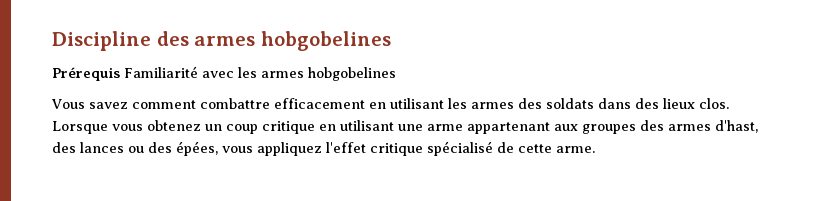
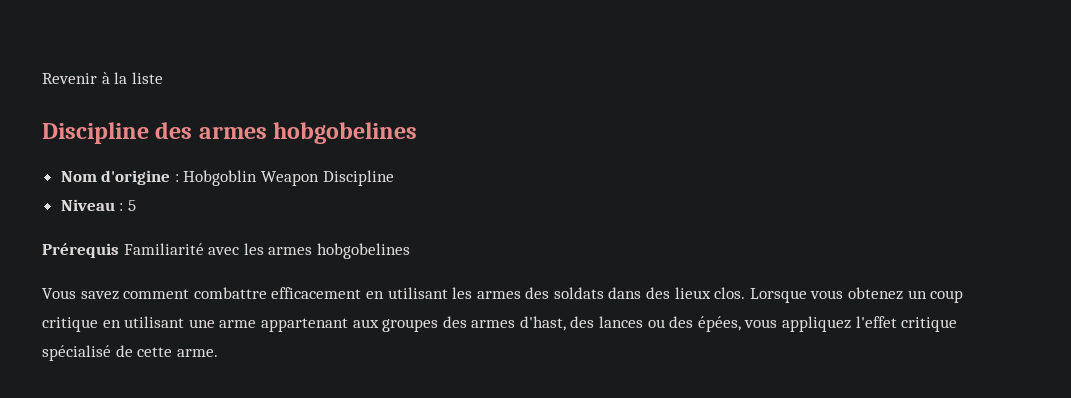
+ Revenir à la liste
+ Nom d'origine : Hobgoblin Weapon Discipline
+ Niveau : 5

